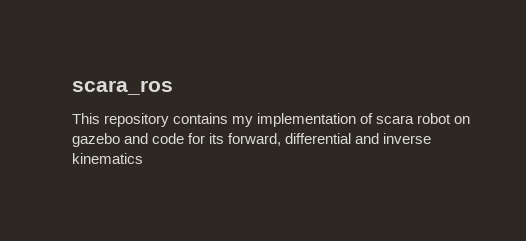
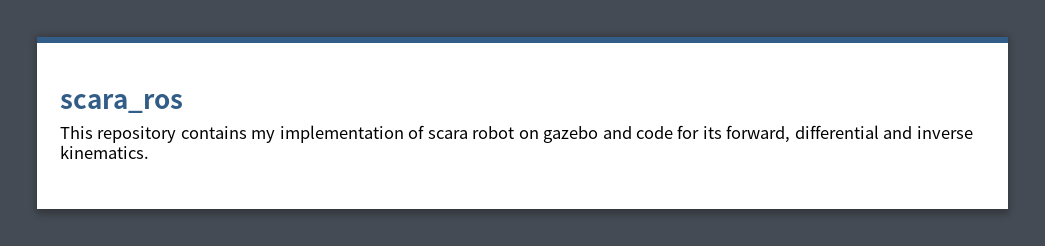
- This repository contains my implementation of scara robot on gazebo and code for its forward, differential and inverse kinematics
+ This repository contains my implementation of scara robot on gazebo and code for its forward, differential and inverse kinematics.

